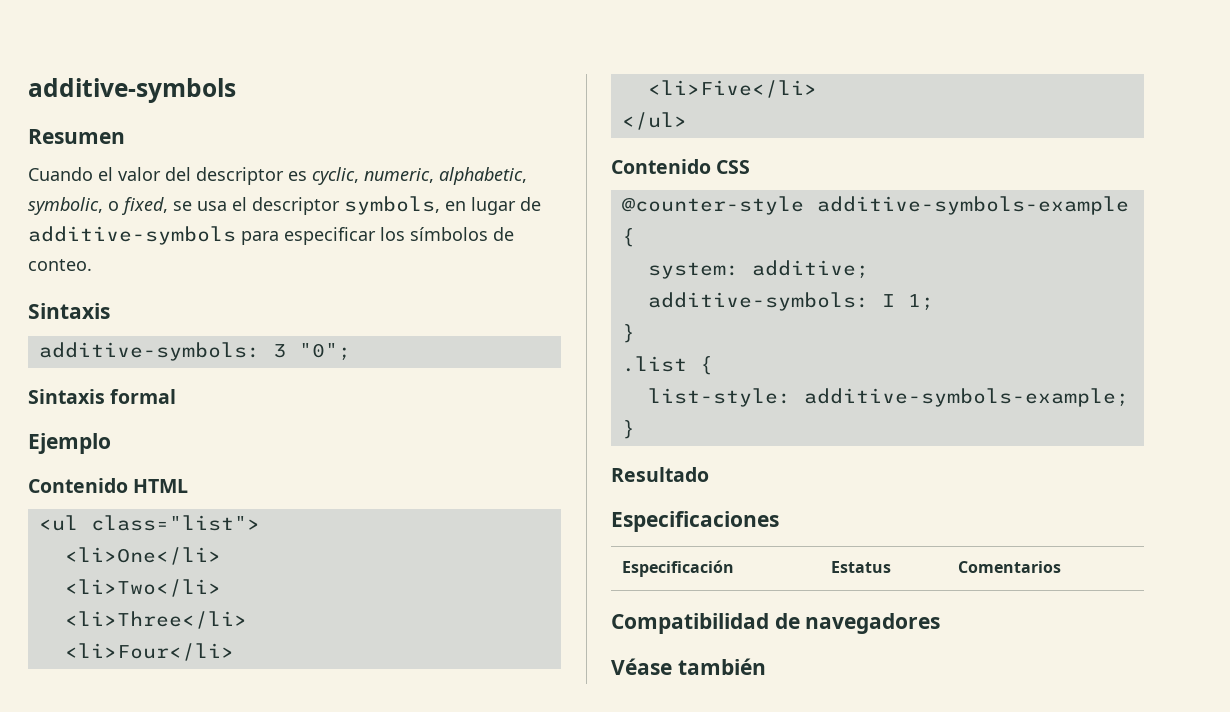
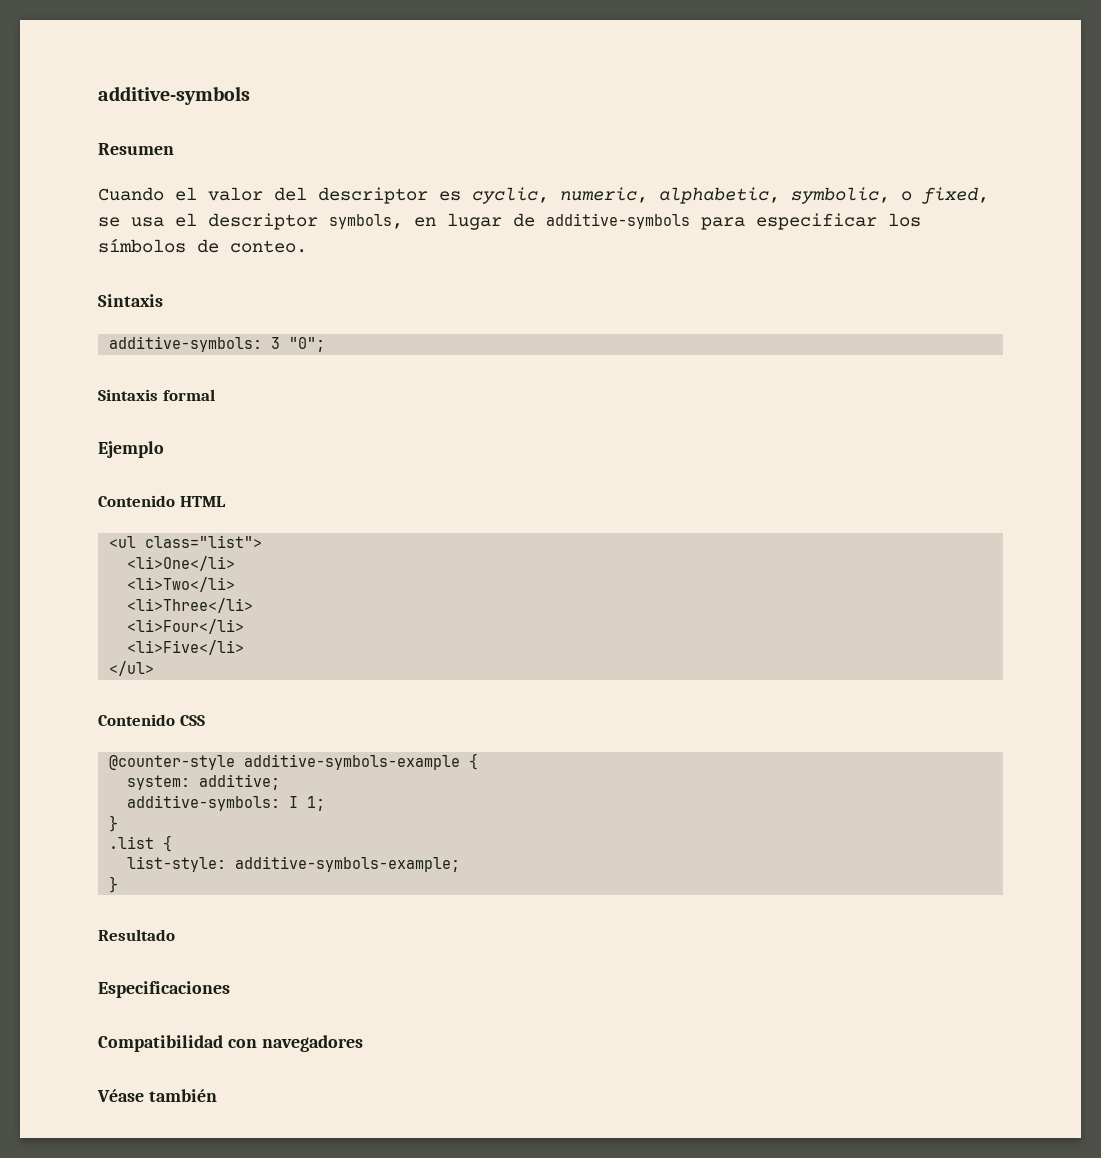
- Especificación | Estatus | Comentarios
- Compatibilidad de navegadores
+ Compatibilidad con navegadores

